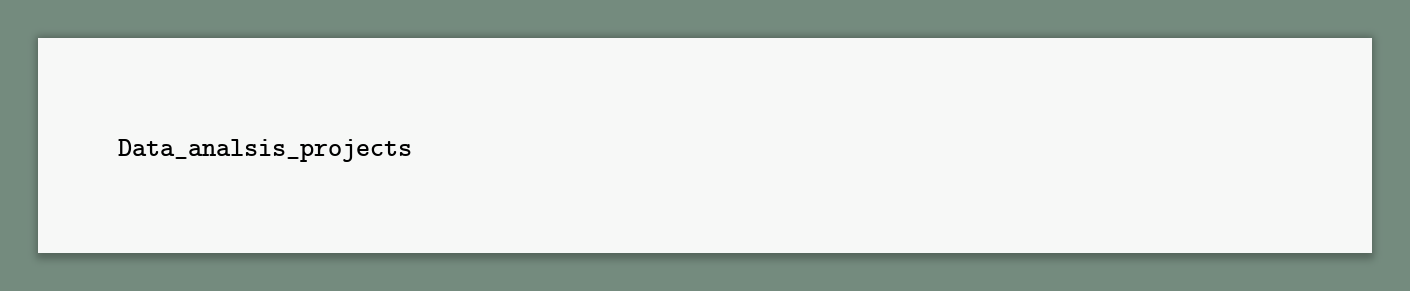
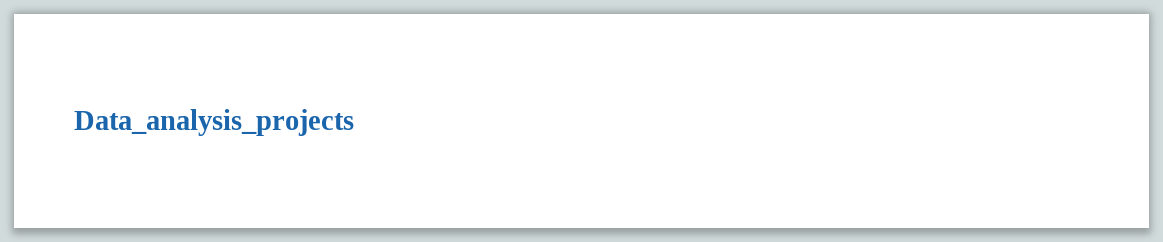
- Data_analsis_projects
+ Data_analysis_projects

